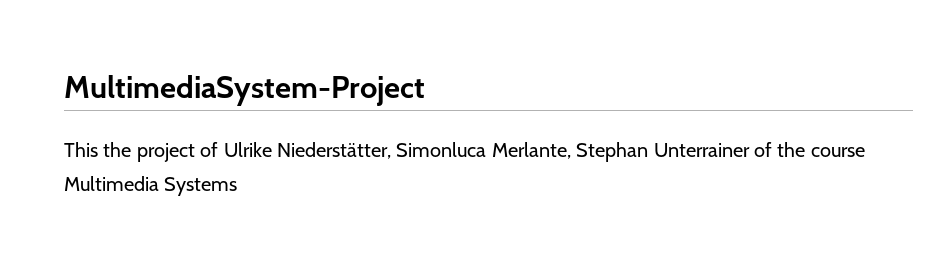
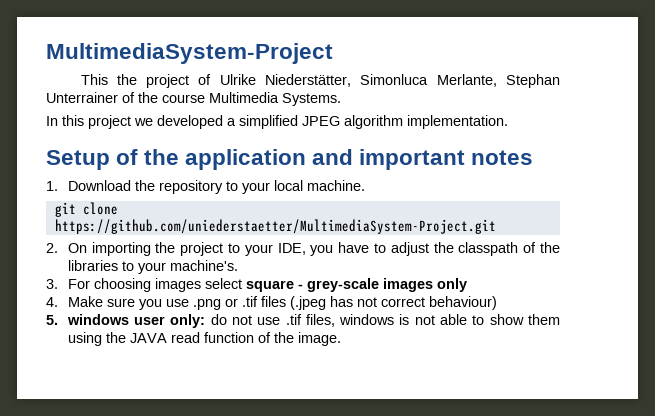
- This the project of Ulrike Niederstätter, Simonluca Merlante, Stephan Unterrainer of the course Multimedia Systems
+ This the project of Ulrike Niederstätter, Simonluca Merlante, Stephan Unterrainer of the course Multimedia Systems.
+ In this project we developed a simplified JPEG algorithm implementation.
+ Setup of the application and important notes
+ 1. Download the repository to your local machine.
+ git clone https://github.com/uniederstaetter/MultimediaSystem-Project.git
+ 2. On importing the project to your IDE, you have to adjust the classpath of the libraries to your machine's.
+ 3. For choosing images select square - grey-scale images only
+ 4. Make sure you use .png or .tif files (.jpeg has not correct behaviour)
+ 5. windows user only: do not use .tif files, windows is not able to show them using the JAVA read function of the image.

